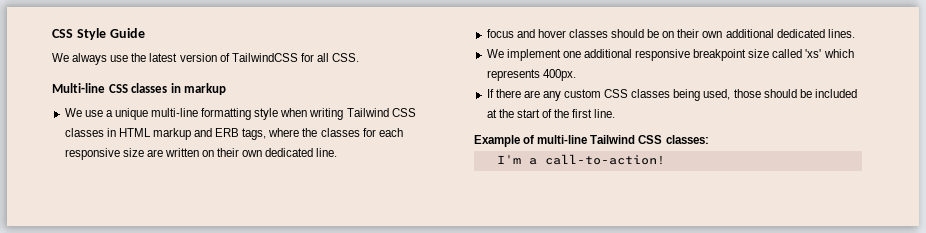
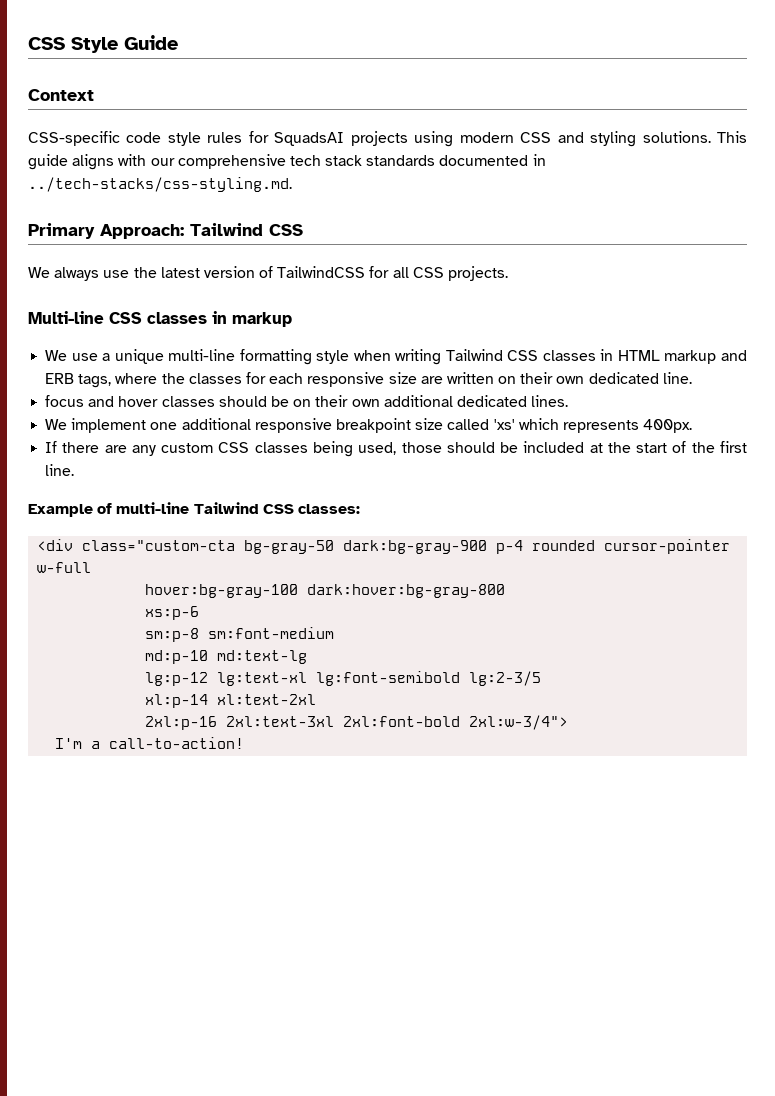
+ Context
+ CSS-specific code style rules for SquadsAI projects using modern CSS and styling solutions. This guide aligns with our comprehensive tech stack standards documented in ../tech-stacks/css-styling.md.
+ Primary Approach: Tailwind CSS
- We always use the latest version of TailwindCSS for all CSS.
+ We always use the latest version of TailwindCSS for all CSS projects.
+ <div class="custom-cta bg-gray-50 dark:bg-gray-900 p-4 rounded cursor-pointer w-full
+ hover:bg-gray-100 dark:hover:bg-gray-800
+ xs:p-6
+ sm:p-8 sm:font-medium
+ md:p-10 md:text-lg
+ lg:p-12 lg:text-xl lg:font-semibold lg:2-3/5
+ xl:p-14 xl:text-2xl
+ 2xl:p-16 2xl:text-3xl 2xl:font-bold 2xl:w-3/4">

